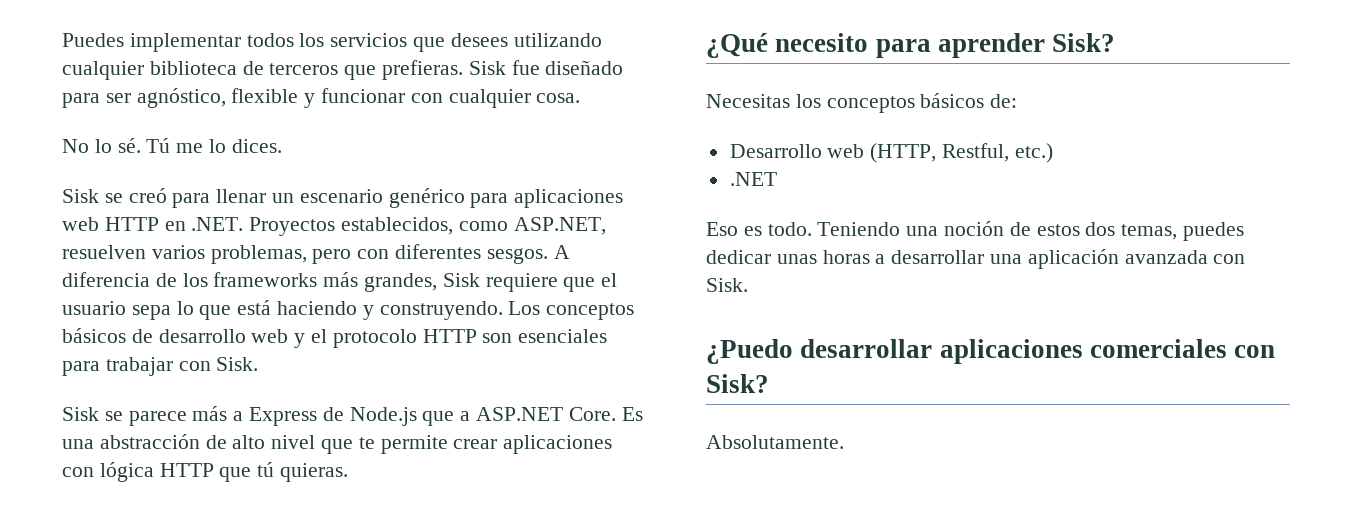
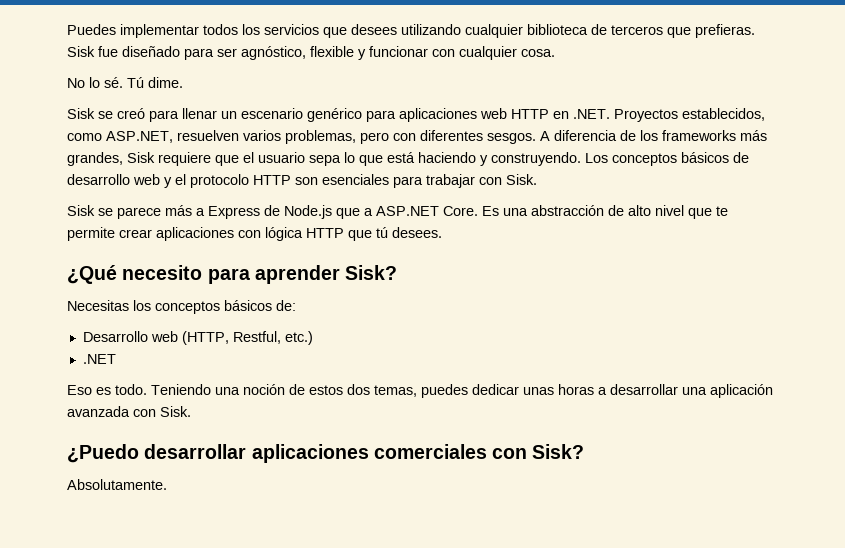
- Tú me lo dices.
+ Tú dime.
- Es una abstracción de alto nivel que te permite crear aplicaciones con lógica HTTP que tú quieras.
+ Es una abstracción de alto nivel que te permite crear aplicaciones con lógica HTTP que tú desees.

